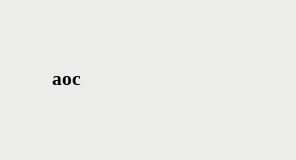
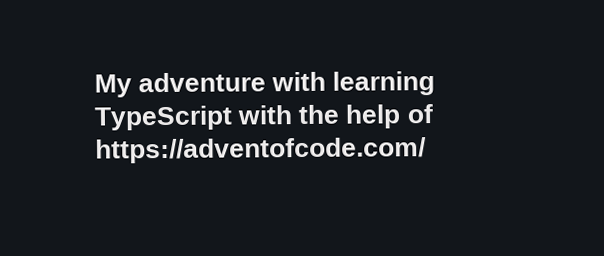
- aoc
+ My adventure with learning TypeScript with the help of https://adventofcode.com/

